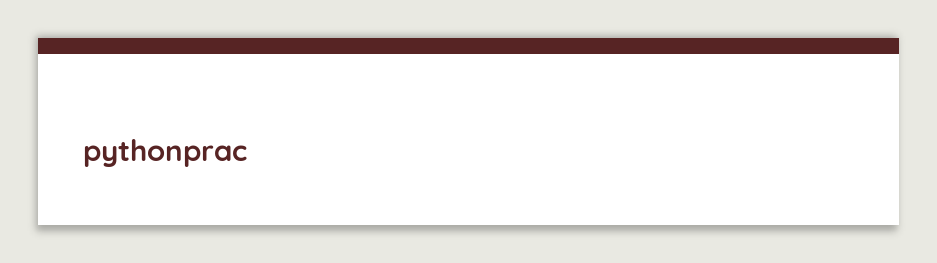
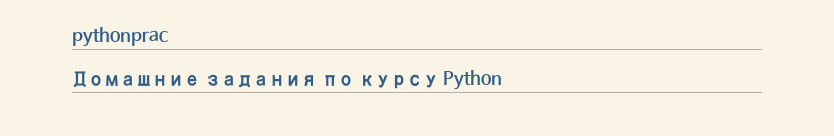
+ Домашние задания по курсу Python

